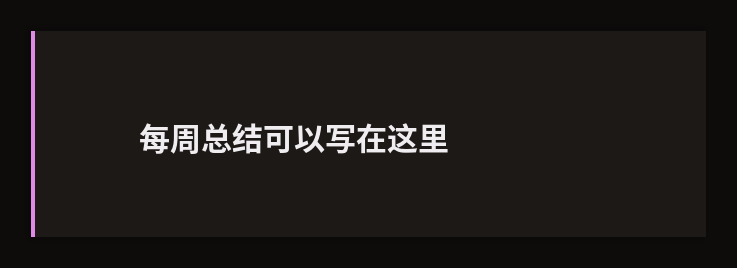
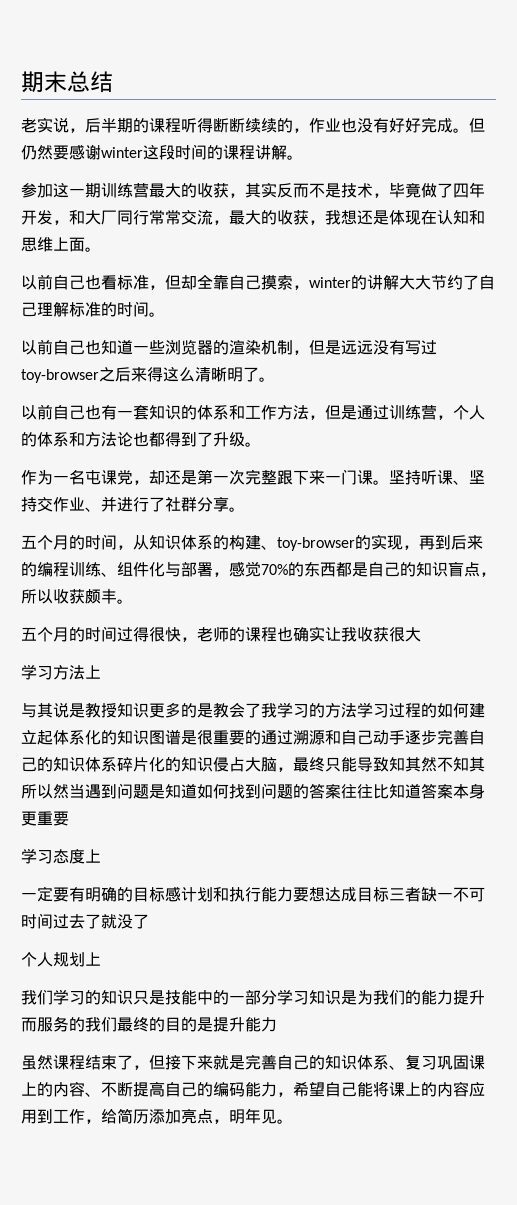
- 每周总结可以写在这里
+ 期末总结
+ 老实说，后半期的课程听得断断续续的，作业也没有好好完成。但仍然要感谢winter这段时间的课程讲解。
+ 参加这一期训练营最大的收获，其实反而不是技术，毕竟做了四年开发，和大厂同行常常交流，最大的收获，我想还是体现在认知和思维上面。
+ 以前自己也看标准，但却全靠自己摸索，winter的讲解大大节约了自己理解标准的时间。
+ 以前自己也知道一些浏览器的渲染机制，但是远远没有写过toy-browser之后来得这么清晰明了。
+ 以前自己也有一套知识的体系和工作方法，但是通过训练营，个人的体系和方法论也都得到了升级。
+ 作为一名屯课党，却还是第一次完整跟下来一门课。坚持听课、坚持交作业、并进行了社群分享。
+ 五个月的时间，从知识体系的构建、toy-browser的实现，再到后来的编程训练、组件化与部署，感觉70%的东西都是自己的知识盲点，所以收获颇丰。
+ 五个月的时间过得很快，老师的课程也确实让我收获很大
+ 学习方法上
+ 与其说是教授知识更多的是教会了我学习的方法学习过程的如何建立起体系化的知识图谱是很重要的通过溯源和自己动手逐步完善自己的知识体系碎片化的知识侵占大脑，最终只能导致知其然不知其所以然当遇到问题是知道如何找到问题的答案往往比知道答案本身更重要
+ 学习态度上
+ 一定要有明确的目标感计划和执行能力要想达成目标三者缺一不可时间过去了就没了
+ 个人规划上
+ 我们学习的知识只是技能中的一部分学习知识是为我们的能力提升而服务的我们最终的目的是提升能力
+ 虽然课程结束了，但接下来就是完善自己的知识体系、复习巩固课上的内容、不断提高自己的编码能力，希望自己能将课上的内容应用到工作，给简历添加亮点，明年见。

